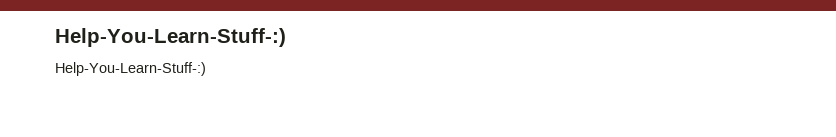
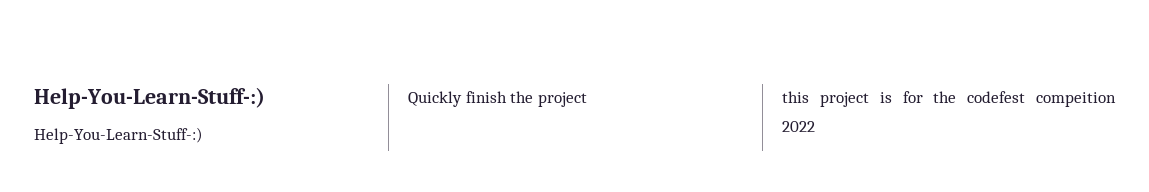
+ Quickly finish the project
+ this project is for the codefest compeition 2022

